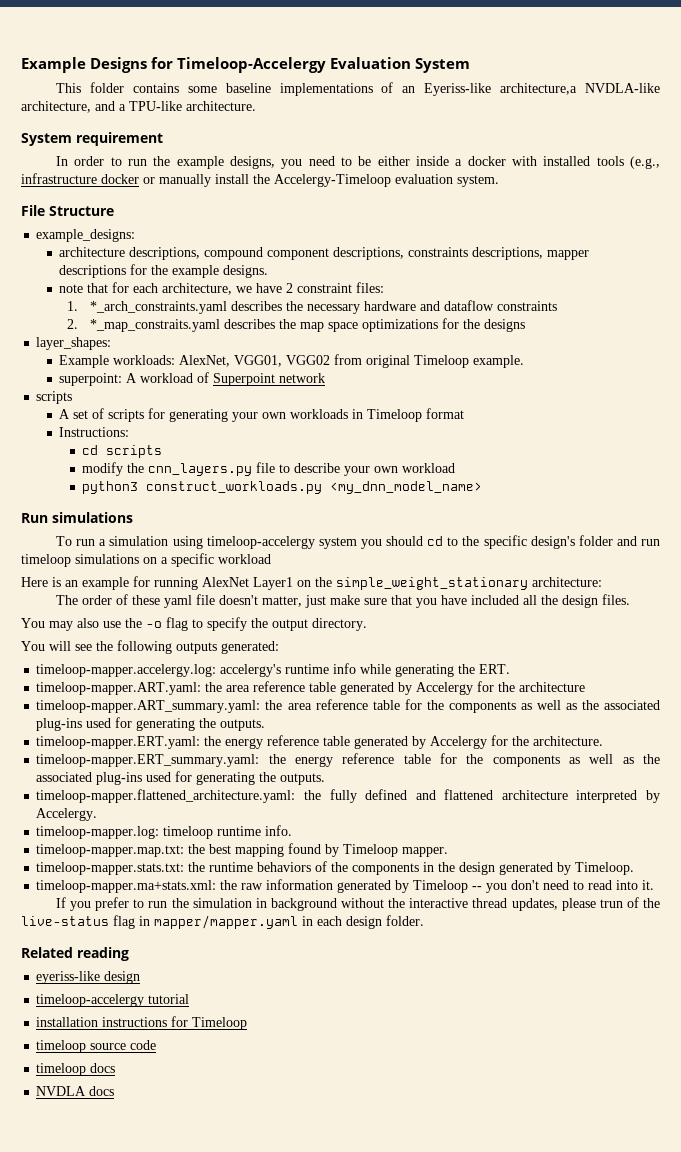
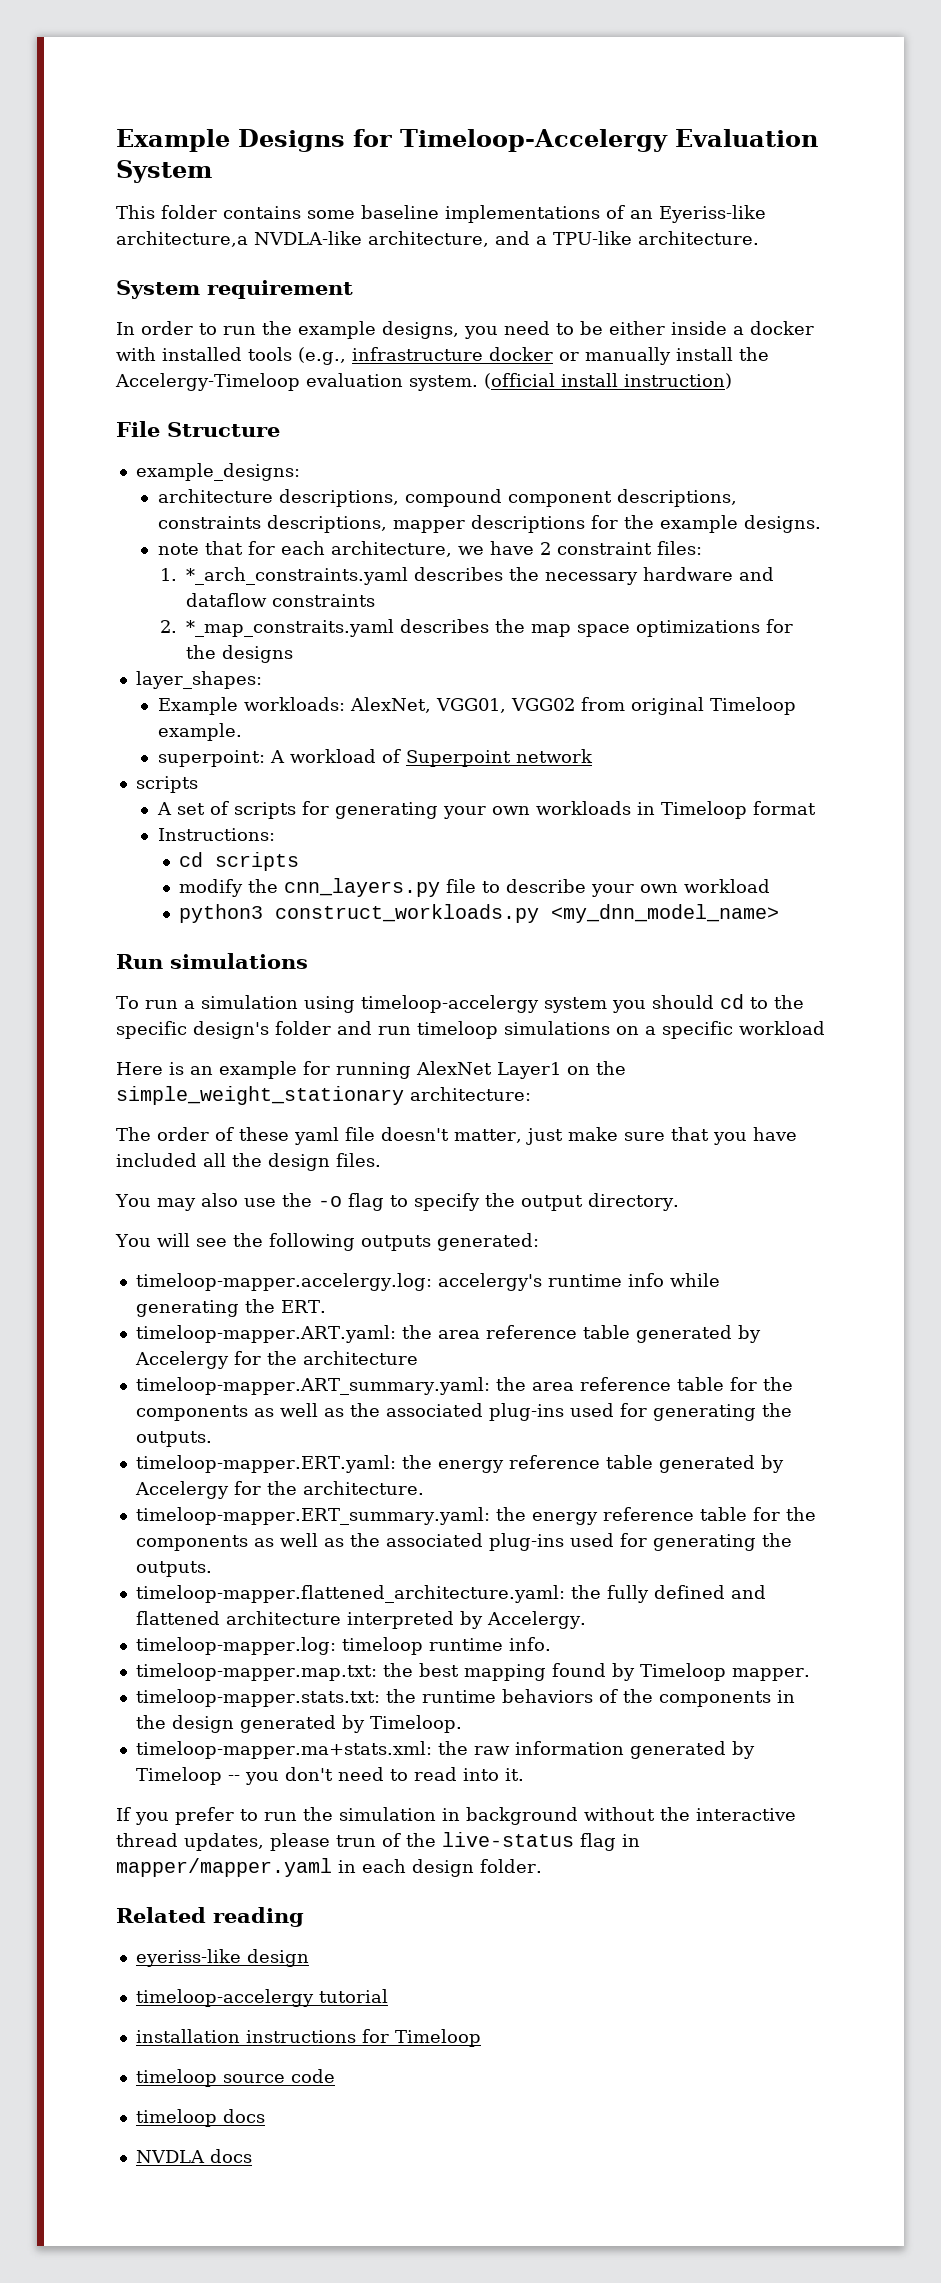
+ (official install instruction)

